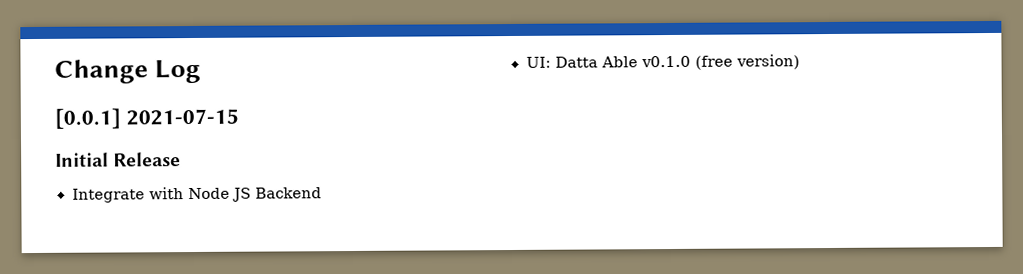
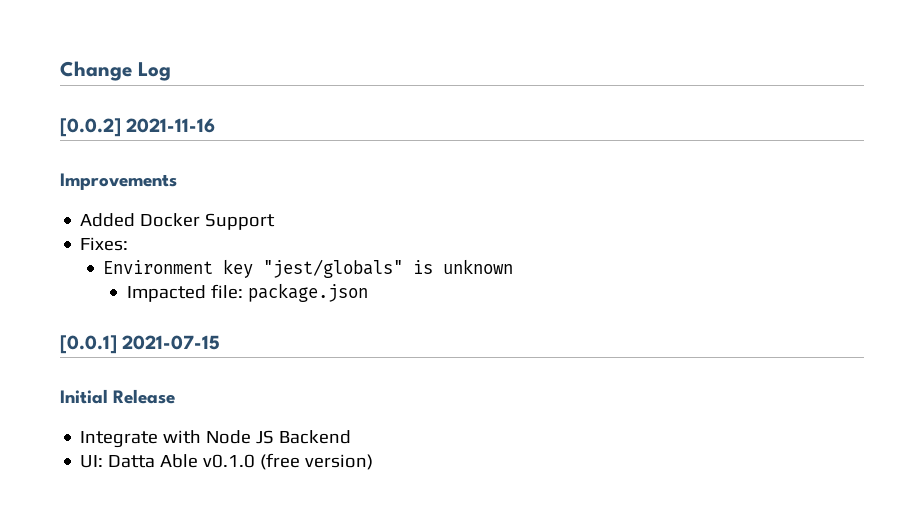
+ [0.0.2] 2021-11-16
+ Improvements
+ Added Docker Support
+ Fixes:
+ Environment key "jest/globals" is unknown
+ Impacted file: package.json

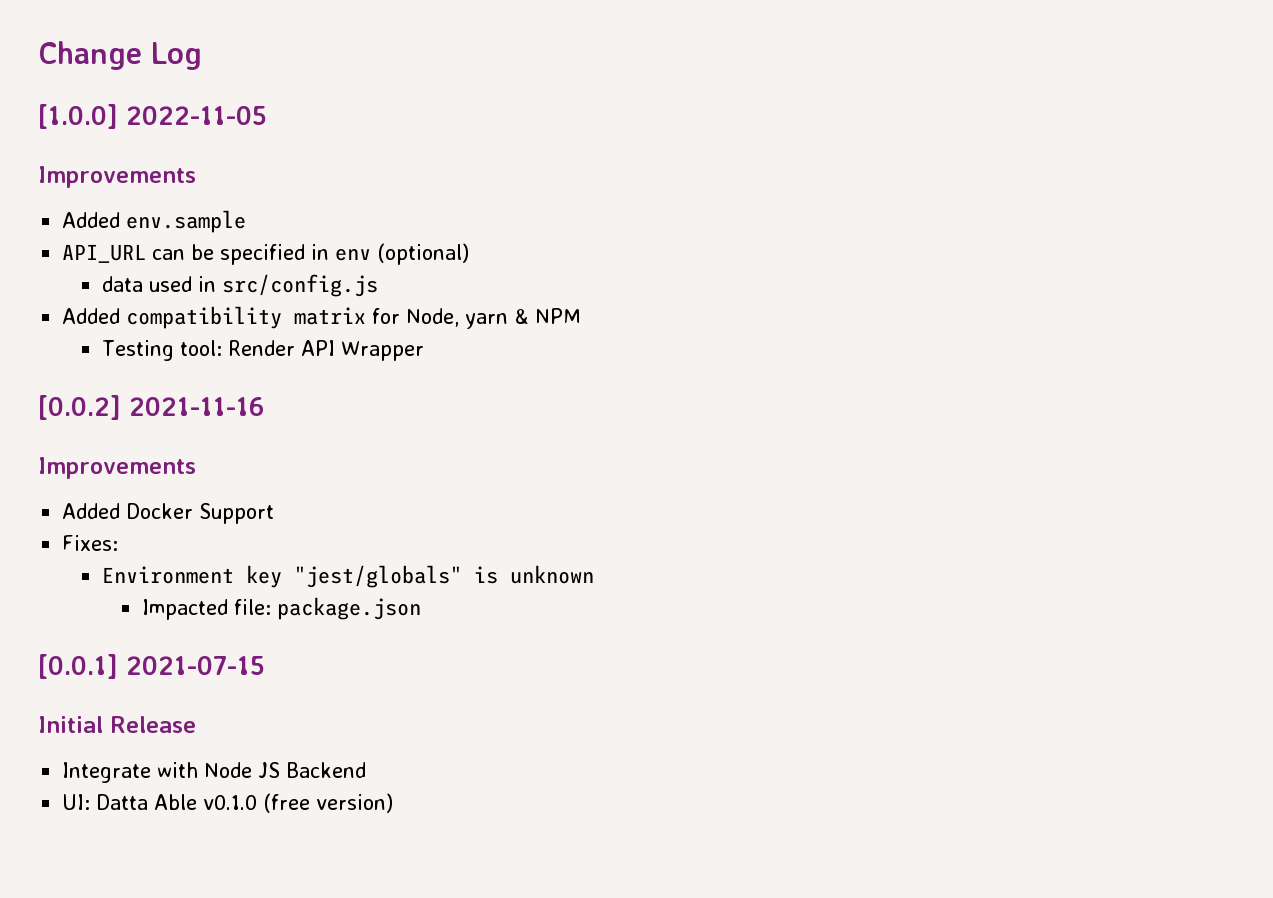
+ [1.0.0] 2022-11-05
+ Improvements
+ Added env.sample
+ API_URL can be specified in env (optional)
+ data used in src/config.js
+ Added compatibility matrix for Node, yarn & NPM
+ Testing tool: Render API Wrapper

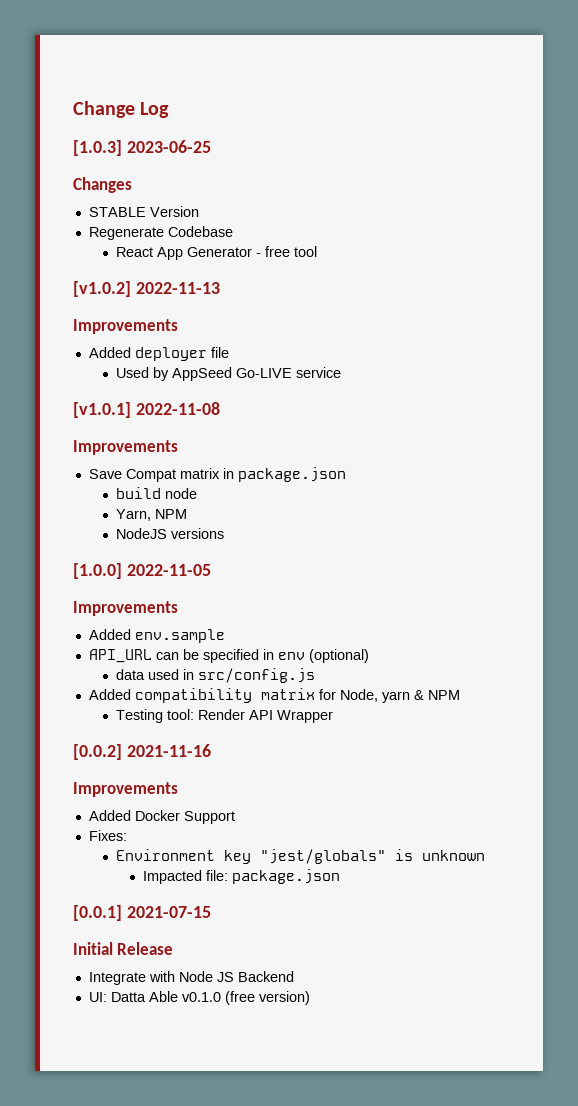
+ [1.0.3] 2023-06-25
+ Changes
+ STABLE Version
+ Regenerate Codebase
+ React App Generator - free tool
+ [v1.0.2] 2022-11-13
+ Improvements
+ Added deployer file
+ Used by AppSeed Go-LIVE service
+ [v1.0.1] 2022-11-08
+ Improvements
+ Save Compat matrix in package.json
+ build node
+ Yarn, NPM
+ NodeJS versions

